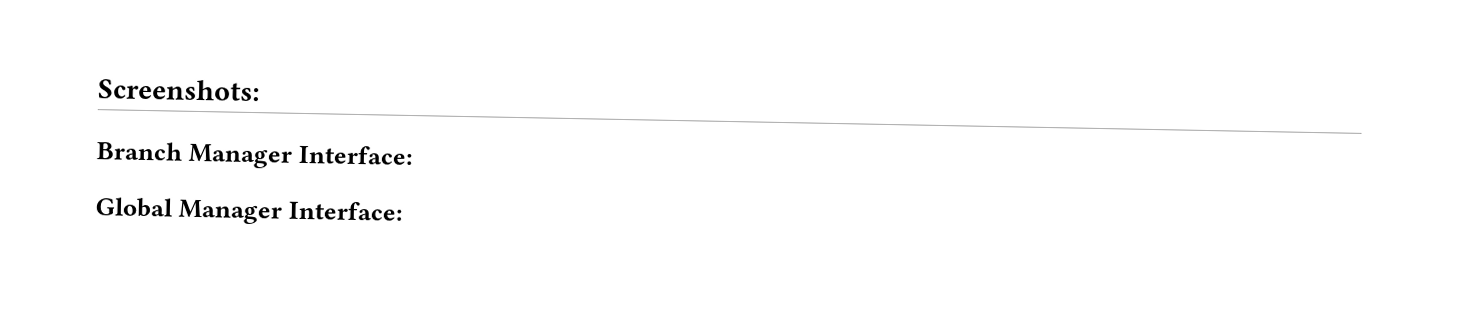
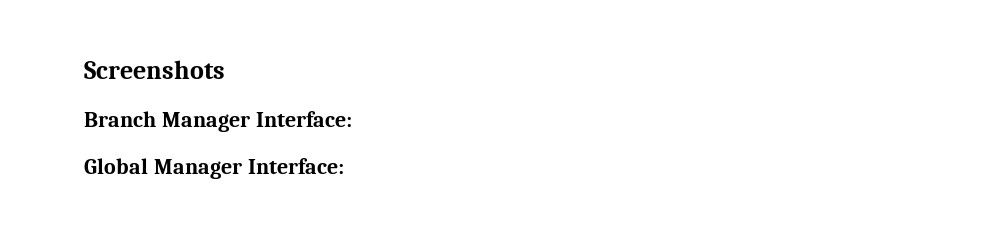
- Screenshots:
+ Screenshots

